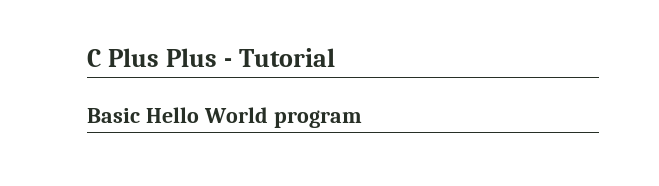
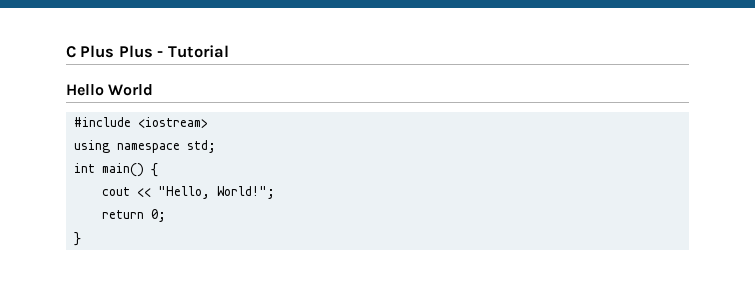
- Basic Hello World program
+ Hello World
+ #include <iostream>
+ using namespace std;
+ int main() {
+ cout << "Hello, World!";
+ return 0;
+ }

